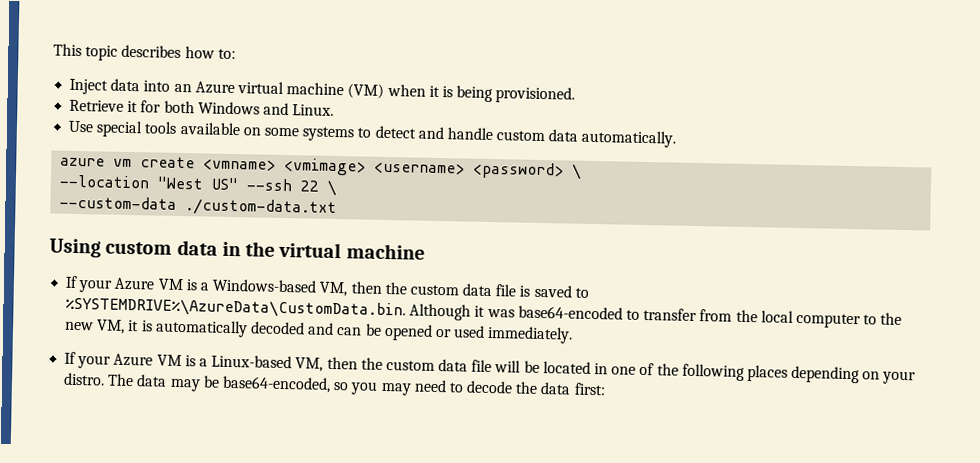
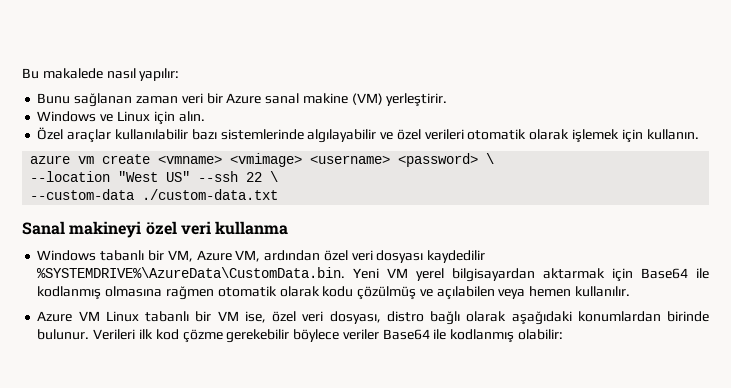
- This topic describes how to:
- Inject data into an Azure virtual machine (VM) when it is being provisioned.
- Retrieve it for both Windows and Linux.
- Use special tools available on some systems to detect and handle custom data automatically.
+ Bu makalede nasıl yapılır:
+ Bunu sağlanan zaman veri bir Azure sanal makine (VM) yerleştirir.
+ Windows ve Linux için alın.
+ Özel araçlar kullanılabilir bazı sistemlerinde algılayabilir ve özel verileri otomatik olarak işlemek için kullanın.
- Using custom data in the virtual machine
- If your Azure VM is a Windows-based VM, then the custom data file is saved to %SYSTEMDRIVE%\AzureData\CustomData.bin. Although it was base64-encoded to transfer from the local computer to the new VM, it is automatically decoded and can be opened or used immediately.
- If your Azure VM is a Linux-based VM, then the custom data file will be located in one of the following places depending on your distro. The data may be base64-encoded, so you may need to decode the data first:
+ Sanal makineyi özel veri kullanma
+ Windows tabanlı bir VM, Azure VM, ardından özel veri dosyası kaydedilir %SYSTEMDRIVE%\AzureData\CustomData.bin. Yeni VM yerel bilgisayardan aktarmak için Base64 ile kodlanmış olmasına rağmen otomatik olarak kodu çözülmüş ve açılabilen veya hemen kullanılır.
+ Azure VM Linux tabanlı bir VM ise, özel veri dosyası, distro bağlı olarak aşağıdaki konumlardan birinde bulunur. Verileri ilk kod çözme gerekebilir böylece veriler Base64 ile kodlanmış olabilir:

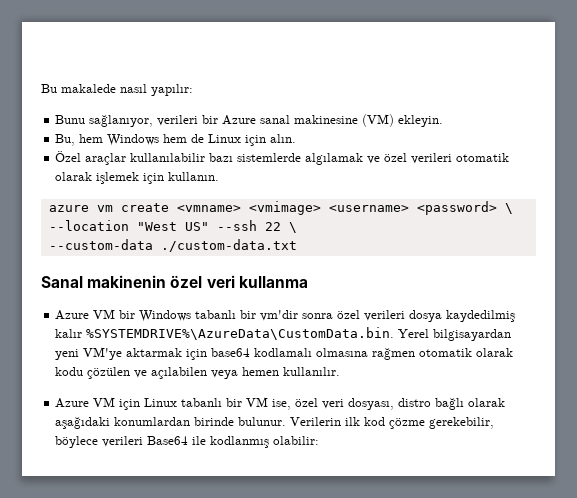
- Bunu sağlanan zaman veri bir Azure sanal makine (VM) yerleştirir.
- Windows ve Linux için alın.
+ Bunu sağlanıyor, verileri bir Azure sanal makinesine (VM) ekleyin.
+ Bu, hem Windows hem de Linux için alın.
- Özel araçlar kullanılabilir bazı sistemlerinde algılayabilir ve özel verileri otomatik olarak işlemek için kullanın.
+ Özel araçlar kullanılabilir bazı sistemlerde algılamak ve özel verileri otomatik olarak işlemek için kullanın.
- Sanal makineyi özel veri kullanma
+ Sanal makinenin özel veri kullanma
- Windows tabanlı bir VM, Azure VM, ardından özel veri dosyası kaydedilir %SYSTEMDRIVE%\AzureData\CustomData.bin. Yeni VM yerel bilgisayardan aktarmak için Base64 ile kodlanmış olmasına rağmen otomatik olarak kodu çözülmüş ve açılabilen veya hemen kullanılır.
+ Azure VM bir Windows tabanlı bir vm'dir sonra özel verileri dosya kaydedilmiş kalır %SYSTEMDRIVE%\AzureData\CustomData.bin. Yerel bilgisayardan yeni VM'ye aktarmak için base64 kodlamalı olmasına rağmen otomatik olarak kodu çözülen ve açılabilen veya hemen kullanılır.
- Azure VM Linux tabanlı bir VM ise, özel veri dosyası, distro bağlı olarak aşağıdaki konumlardan birinde bulunur.
+ Azure VM için Linux tabanlı bir VM ise, özel veri dosyası, distro bağlı olarak aşağıdaki konumlardan birinde bulunur.
- Verileri ilk kod çözme gerekebilir böylece veriler Base64 ile kodlanmış olabilir:
+ Verilerin ilk kod çözme gerekebilir, böylece verileri Base64 ile kodlanmış olabilir:

